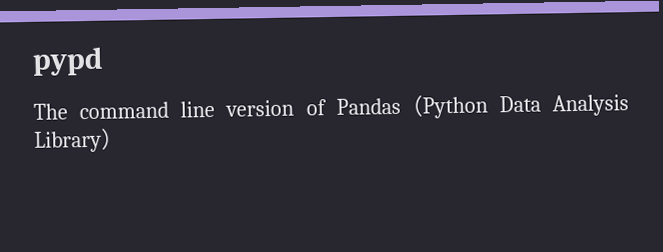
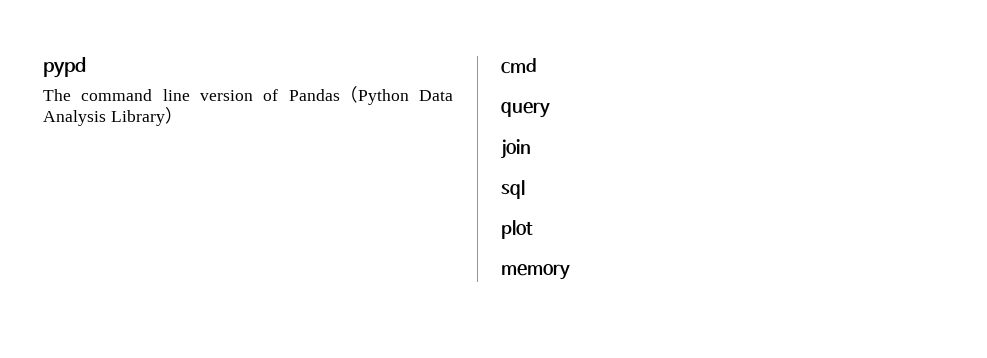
+ cmd
+ query
+ join
+ sql
+ plot
+ memory

